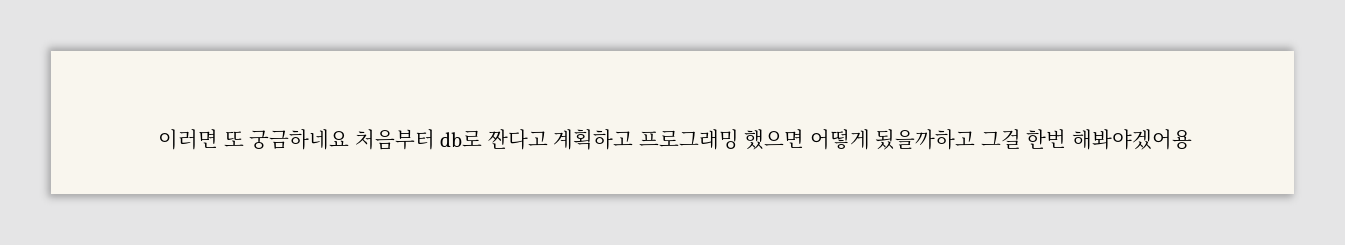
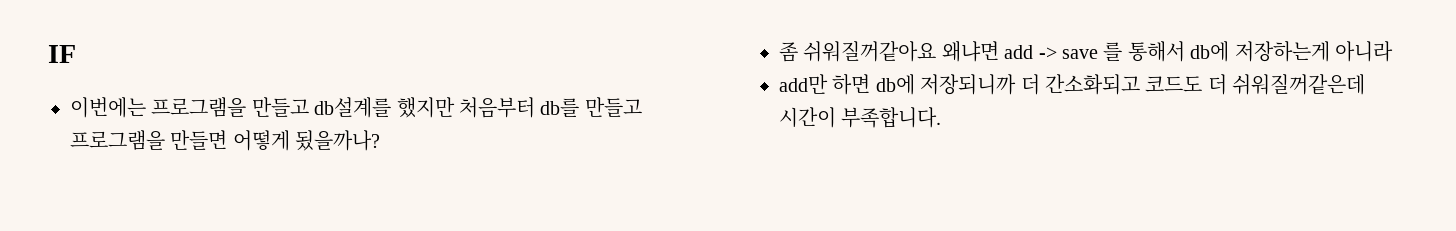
- 이러면 또 궁금하네요 처음부터 db로 짠다고 계획하고 프로그래밍 했으면 어떻게 됬을까하고 그걸 한번 해봐야겠어용
+ IF
+ 이번에는 프로그램을 만들고 db설계를 했지만 처음부터 db를 만들고 프로그램을 만들면 어떻게 됬을까나?
+ 좀 쉬워질꺼같아요 왜냐면 add -> save 를 통해서 db에 저장하는게 아니라
+ add만 하면 db에 저장되니까 더 간소화되고 코드도 더 쉬워질꺼같은데 시간이 부족합니다.

